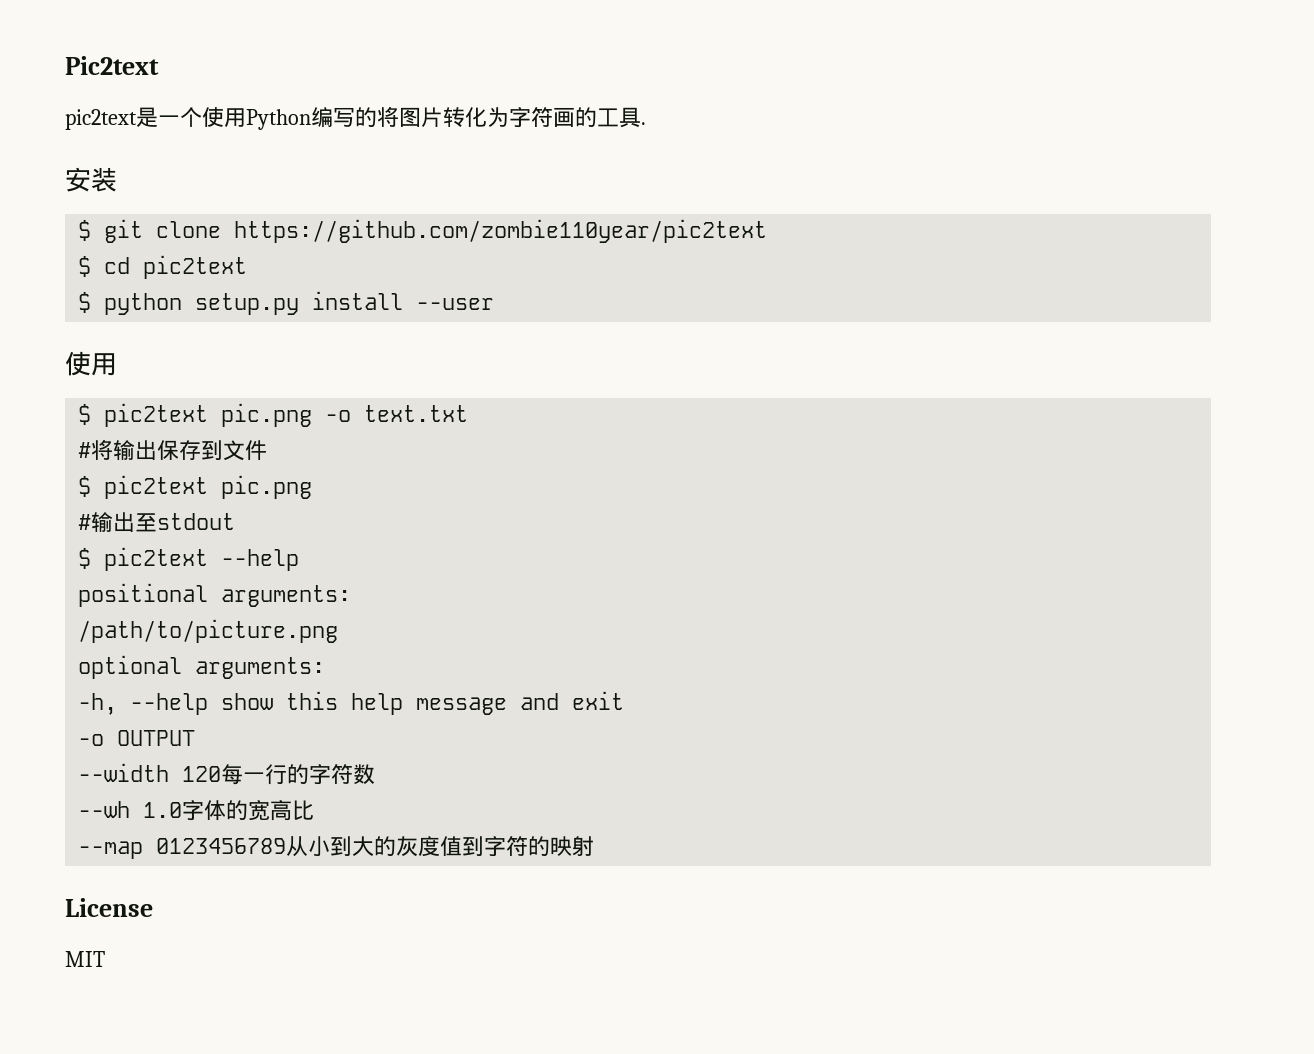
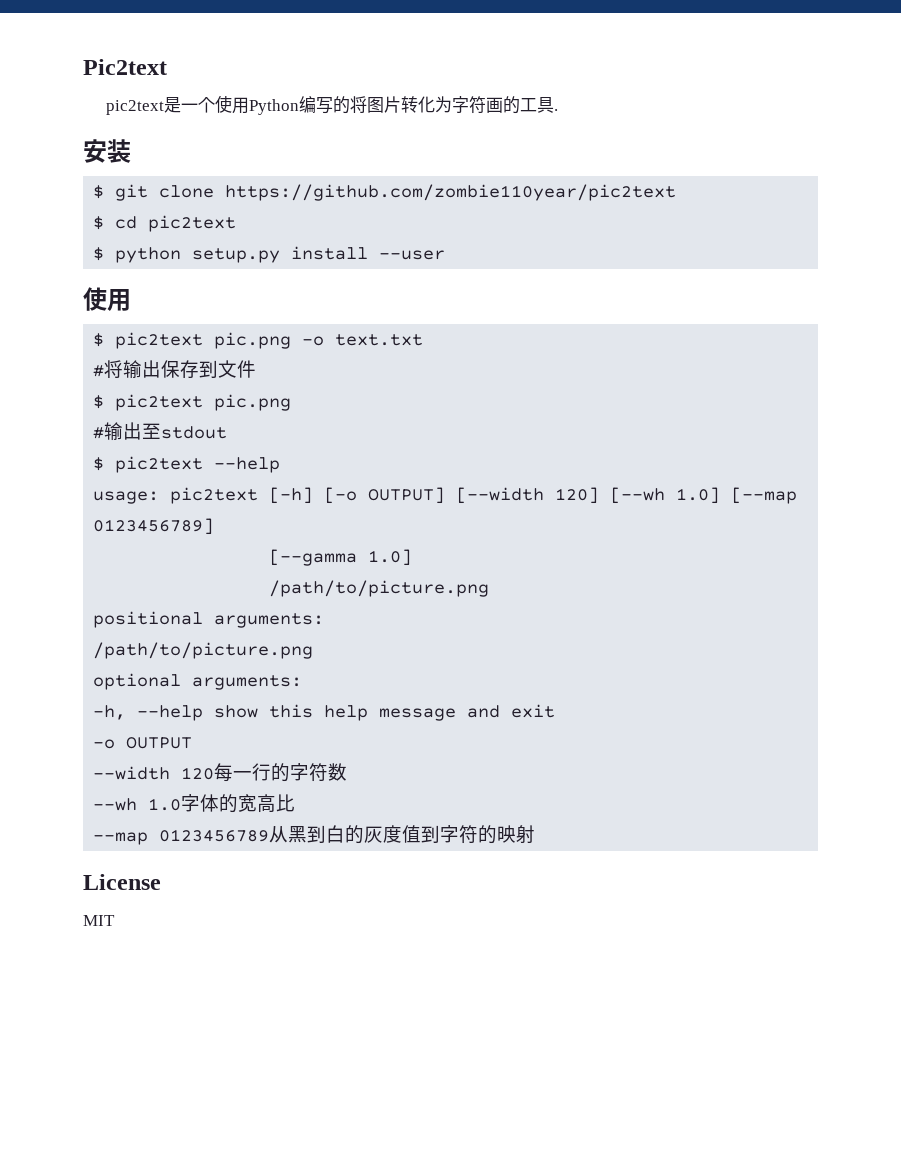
+ usage: pic2text [-h] [-o OUTPUT] [--width 120] [--wh 1.0] [--map 0123456789]
+ [--gamma 1.0]
+ /path/to/picture.png
- --map 0123456789从小到大的灰度值到字符的映射
+ --map 0123456789从黑到白的灰度值到字符的映射

